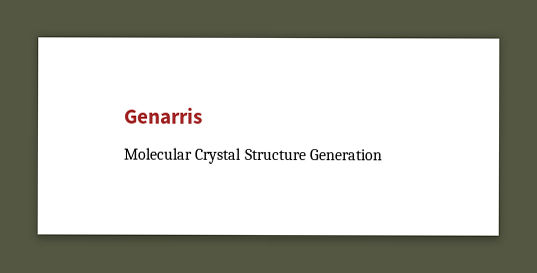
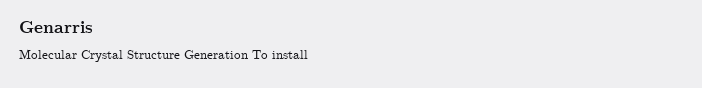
- Molecular Crystal Structure Generation
+ Molecular Crystal Structure Generation To install

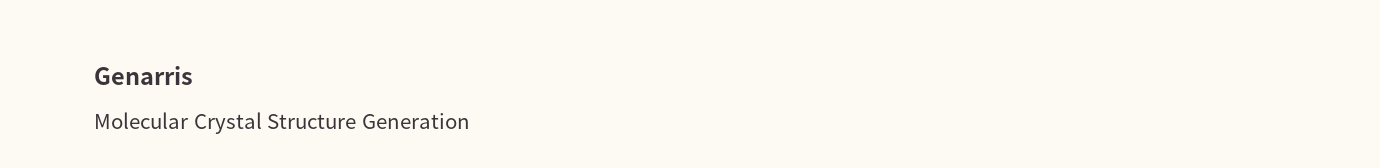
- Molecular Crystal Structure Generation To install
+ Molecular Crystal Structure Generation

